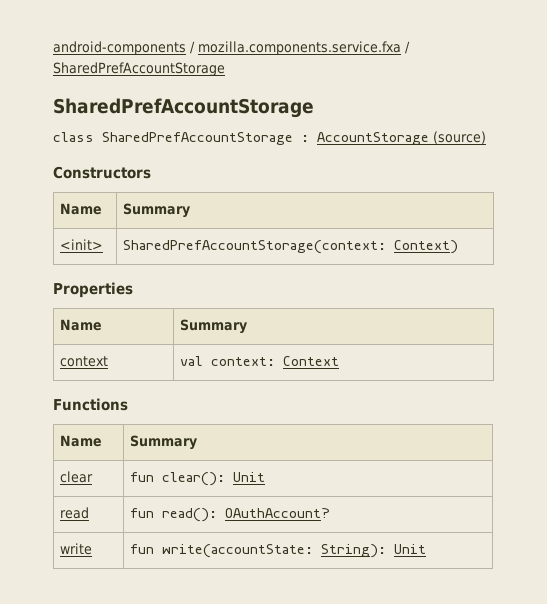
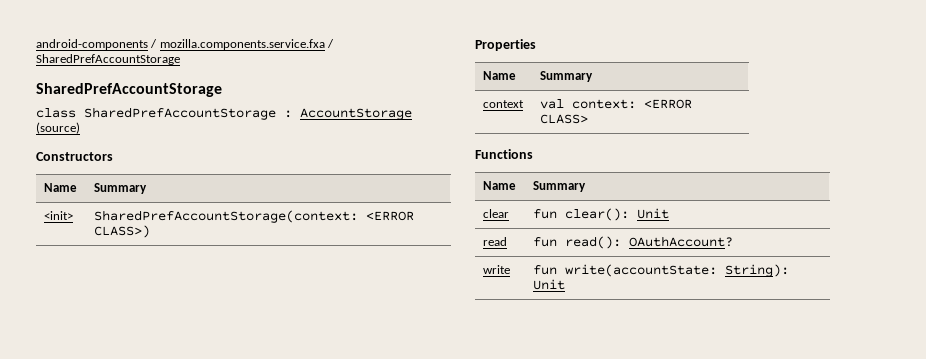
- <init> | SharedPrefAccountStorage(context: Context)
+ <init> | SharedPrefAccountStorage(context: <ERROR CLASS>)
- context | val context: Context
+ context | val context: <ERROR CLASS>

